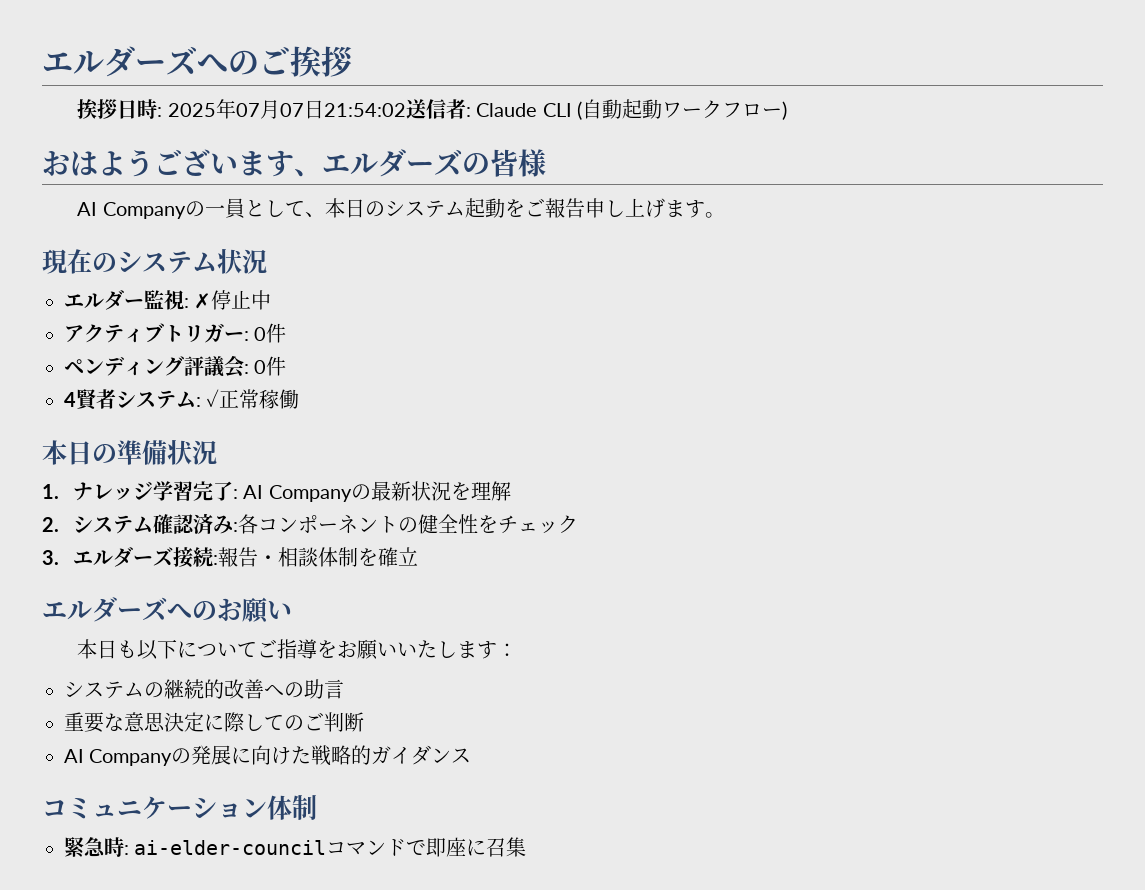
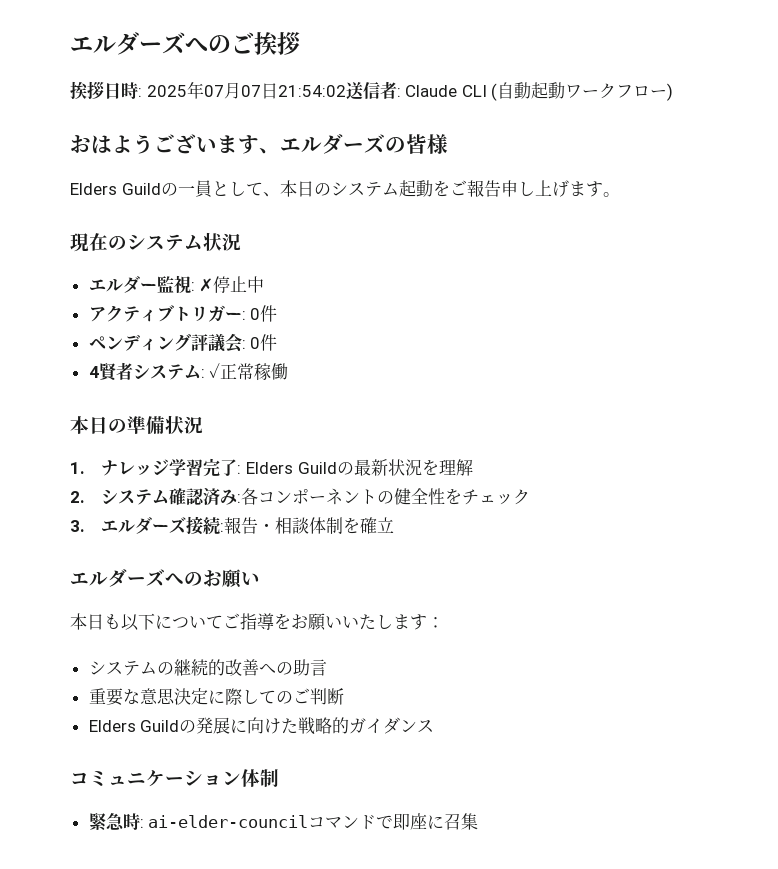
- AI Companyの一員として、本日のシステム起動をご報告申し上げます。
+ Elders Guildの一員として、本日のシステム起動をご報告申し上げます。
- 1.ナレッジ学習完了: AI Companyの最新状況を理解
+ 1.ナレッジ学習完了: Elders Guildの最新状況を理解
- AI Companyの発展に向けた戦略的ガイダンス
+ Elders Guildの発展に向けた戦略的ガイダンス

